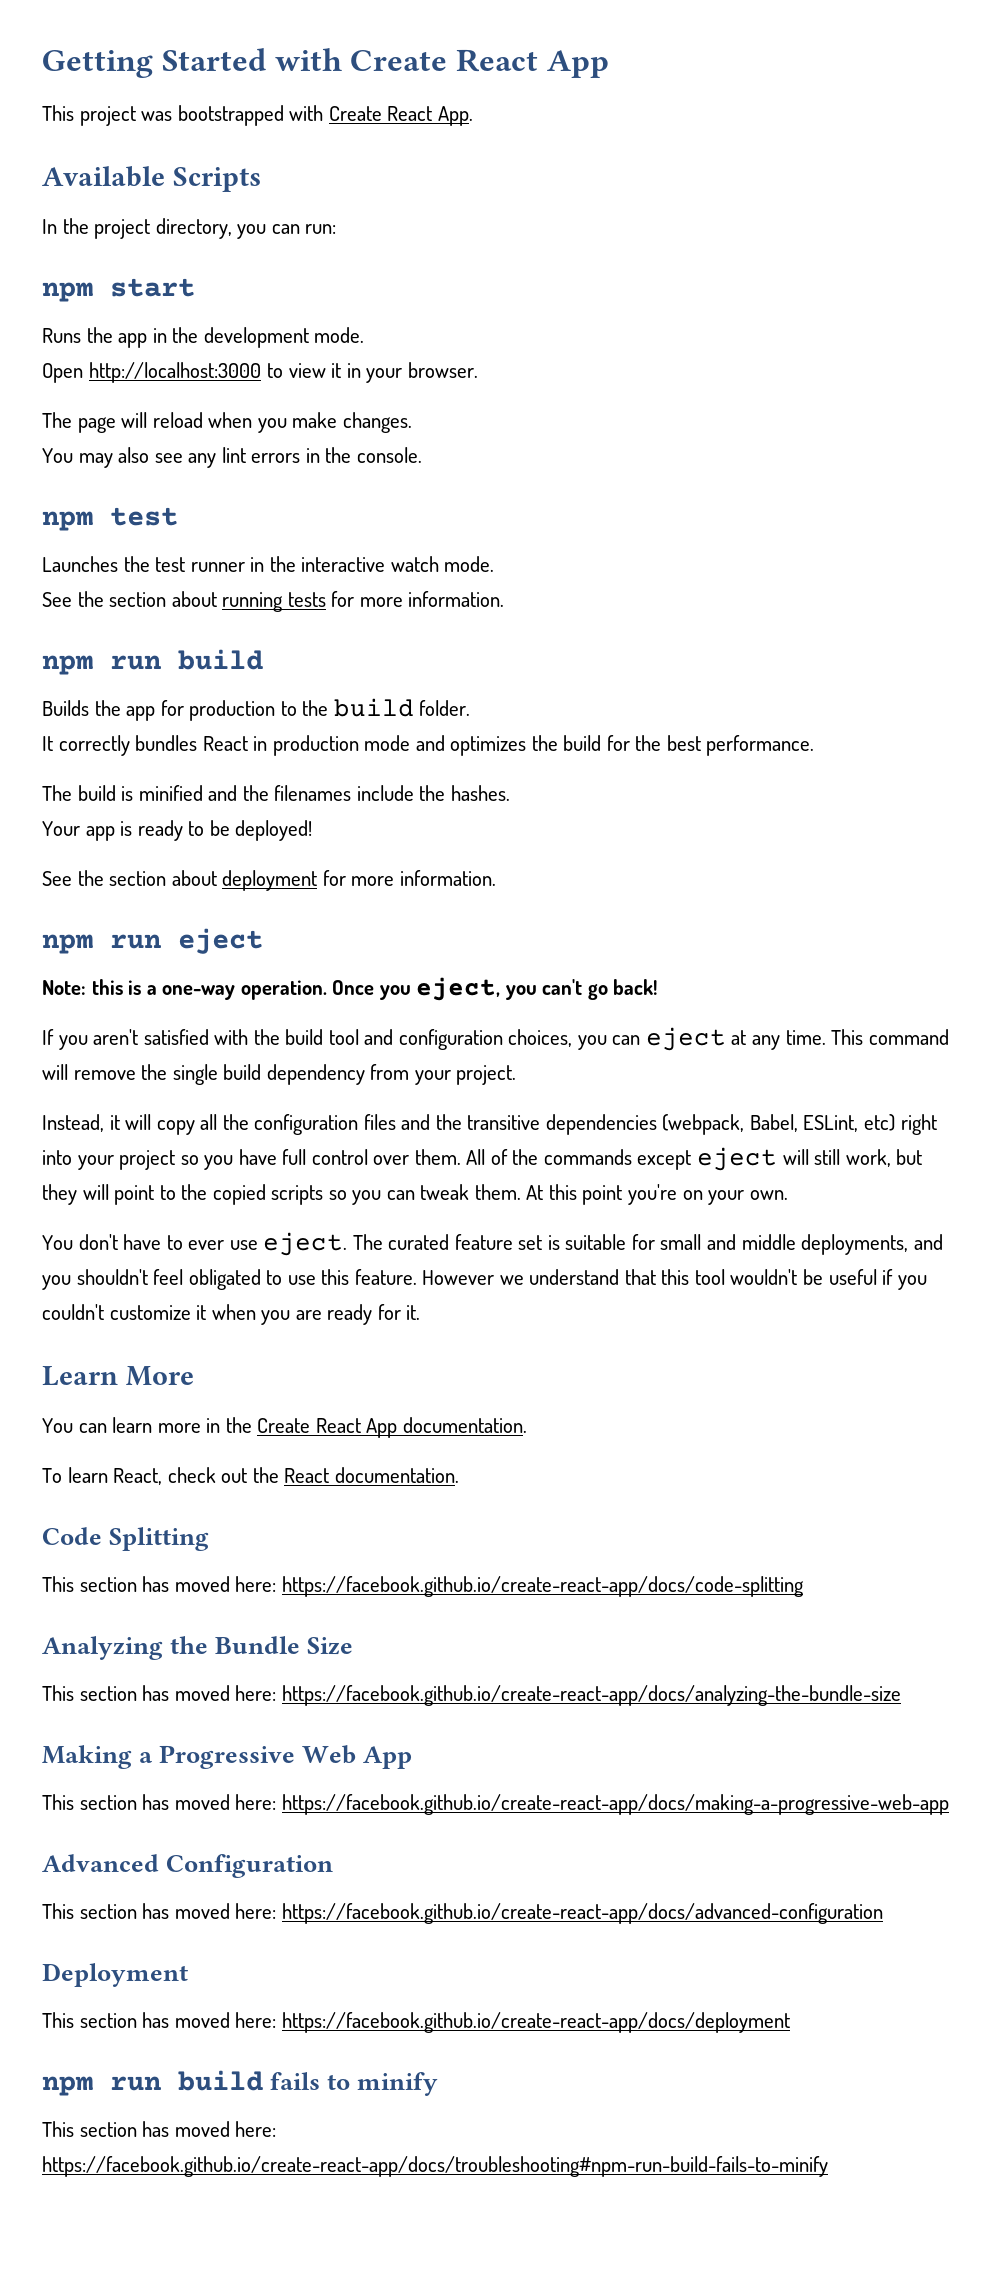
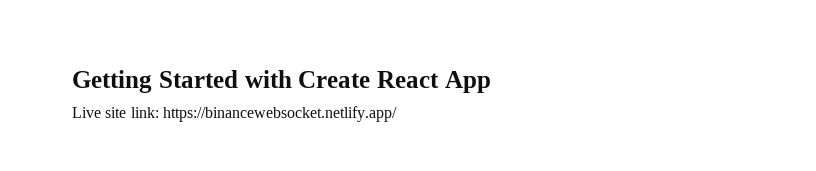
- This project was bootstrapped with Create React App.
- Available Scripts
- In the project directory, you can run:
- npm start
- Runs the app in the development mode.
- Open http://localhost:3000 to view it in your browser.
- The page will reload when you make changes.
- You may also see any lint errors in the console.
- npm test
- Launches the test runner in the interactive watch mode.
- See the section about running tests for more information.
- npm run build
- Builds the app for production to the build folder.
- It correctly bundles React in production mode and optimizes the build for the best performance.
- The build is minified and the filenames include the hashes.
- Your app is ready to be deployed!
- See the section about deployment for more information.
- npm run eject
- Note: this is a one-way operation. Once you eject, you can't go back!
- If you aren't satisfied with the build tool and configuration choices, you can eject at any time. This command will remove the single build dependency from your project.
- Instead, it will copy all the configuration files and the transitive dependencies (webpack, Babel, ESLint, etc) right into your project so you have full control over them. All of the commands except eject will still work, but they will point to the copied scripts so you can tweak them. At this point you're on your own.
- You don't have to ever use eject. The curated feature set is suitable for small and middle deployments, and you shouldn't feel obligated to use this feature. However we understand that this tool wouldn't be useful if you couldn't customize it when you are ready for it.
- Learn More
- You can learn more in the Create React App documentation.
- To learn React, check out the React documentation.
- Code Splitting
- This section has moved here: https://facebook.github.io/create-react-app/docs/code-splitting
- Analyzing the Bundle Size
- This section has moved here: https://facebook.github.io/create-react-app/docs/analyzing-the-bundle-size
- Making a Progressive Web App
- This section has moved here: https://facebook.github.io/create-react-app/docs/making-a-progressive-web-app
- Advanced Configuration
- This section has moved here: https://facebook.github.io/create-react-app/docs/advanced-configuration
- Deployment
- This section has moved here: https://facebook.github.io/create-react-app/docs/deployment
- npm run build fails to minify
- This section has moved here: https://facebook.github.io/create-react-app/docs/troubleshooting#npm-run-build-fails-to-minify
+ Live site link: https://binancewebsocket.netlify.app/

